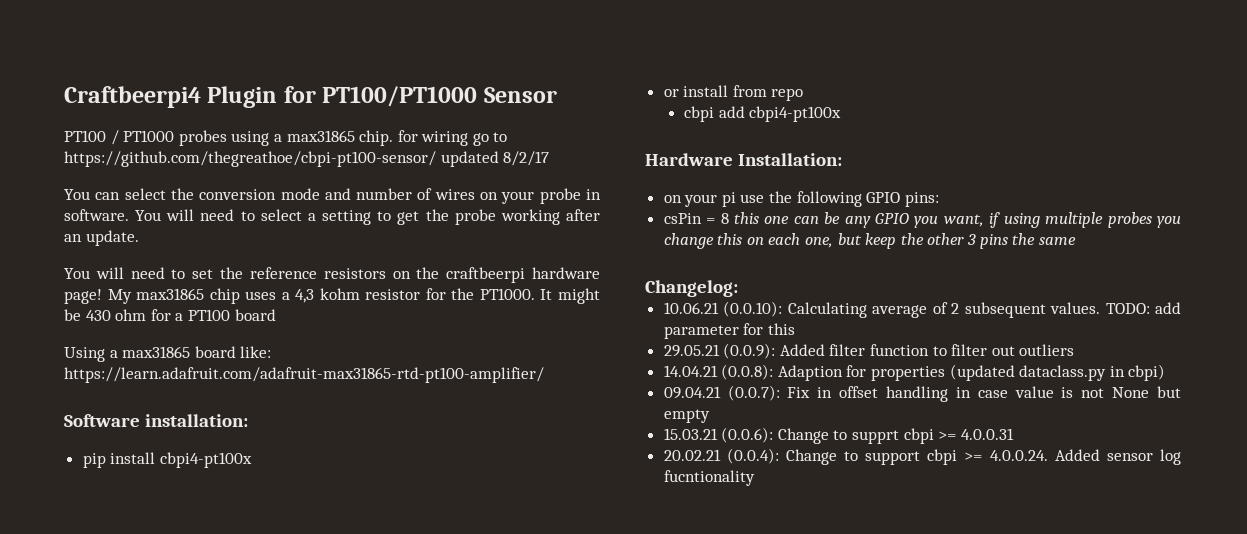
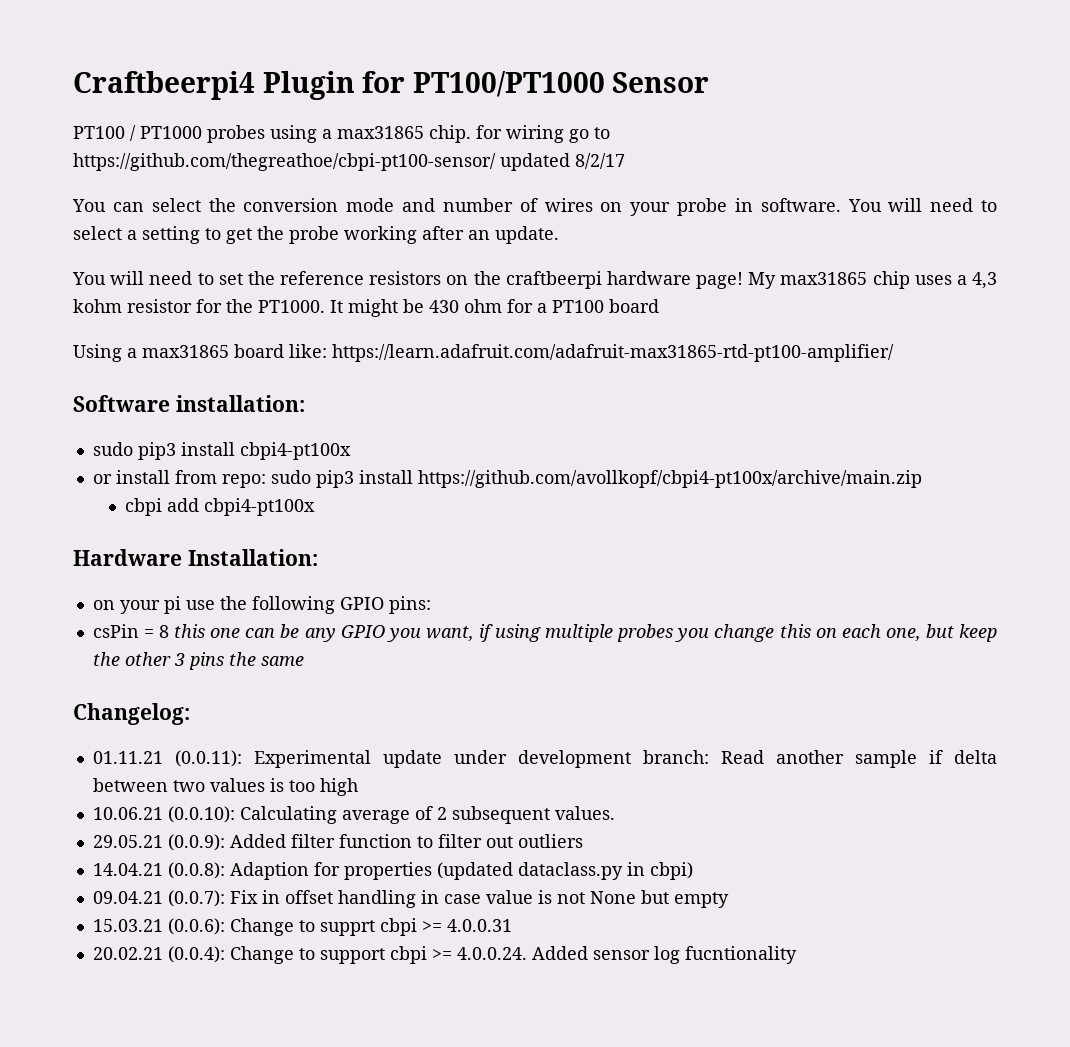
- pip install cbpi4-pt100x
+ sudo pip3 install cbpi4-pt100x
- or install from repo
+ or install from repo: sudo pip3 install https://github.com/avollkopf/cbpi4-pt100x/archive/main.zip
+ 01.11.21 (0.0.11): Experimental update under development branch: Read another sample if delta between two values is too high
- TODO: add parameter for this

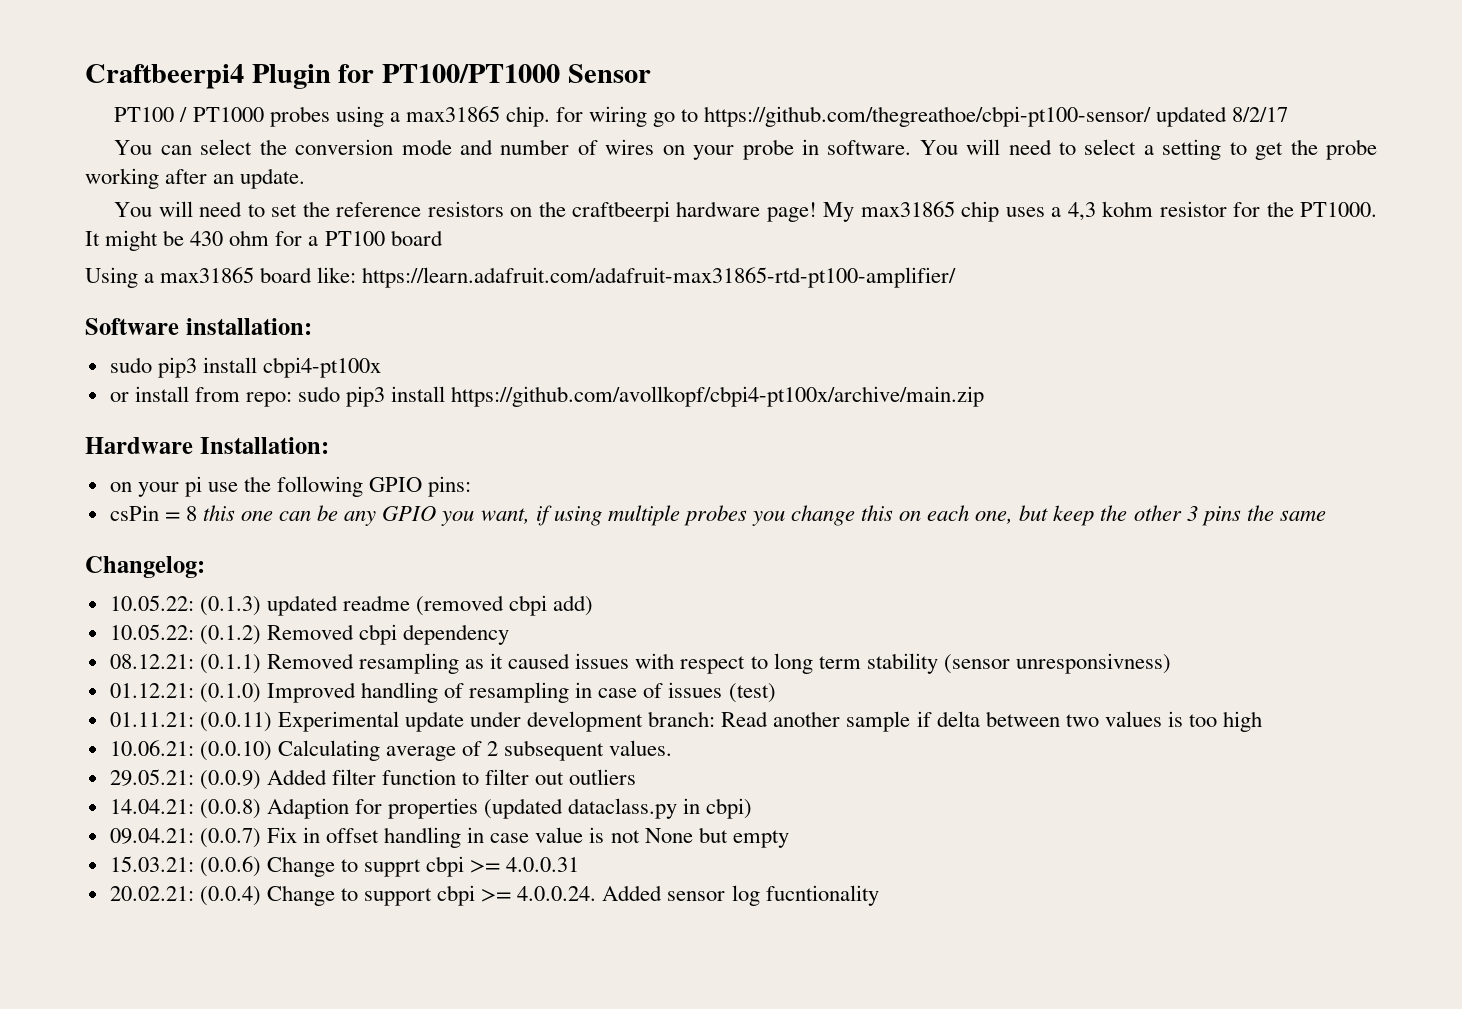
- cbpi add cbpi4-pt100x
- 01.11.21 (0.0.11): Experimental update under development branch: Read another sample if delta between two values is too high
+ 10.05.22: (0.1.3) updated readme (removed cbpi add)
+ 10.05.22: (0.1.2) Removed cbpi dependency
+ 08.12.21: (0.1.1) Removed resampling as it caused issues with respect to long term stability (sensor unresponsivness)
+ 01.12.21: (0.1.0) Improved handling of resampling in case of issues (test)
+ 01.11.21: (0.0.11) Experimental update under development branch: Read another sample if delta between two values is too high
- 10.06.21 (0.0.10): Calculating average of 2 subsequent values.
+ 10.06.21: (0.0.10) Calculating average of 2 subsequent values.
- 29.05.21 (0.0.9): Added filter function to filter out outliers
+ 29.05.21: (0.0.9) Added filter function to filter out outliers
- 14.04.21 (0.0.8): Adaption for properties (updated dataclass.py in cbpi)
+ 14.04.21: (0.0.8) Adaption for properties (updated dataclass.py in cbpi)
- 09.04.21 (0.0.7): Fix in offset handling in case value is not None but empty
+ 09.04.21: (0.0.7) Fix in offset handling in case value is not None but empty
- 15.03.21 (0.0.6): Change to supprt cbpi >= 4.0.0.31
+ 15.03.21: (0.0.6) Change to supprt cbpi >= 4.0.0.31
- 20.02.21 (0.0.4): Change to support cbpi >= 4.0.0.24. Added sensor log fucntionality
+ 20.02.21: (0.0.4) Change to support cbpi >= 4.0.0.24. Added sensor log fucntionality

